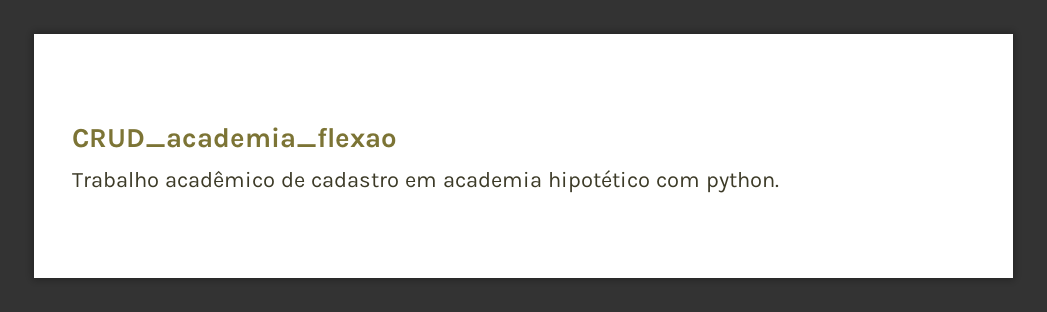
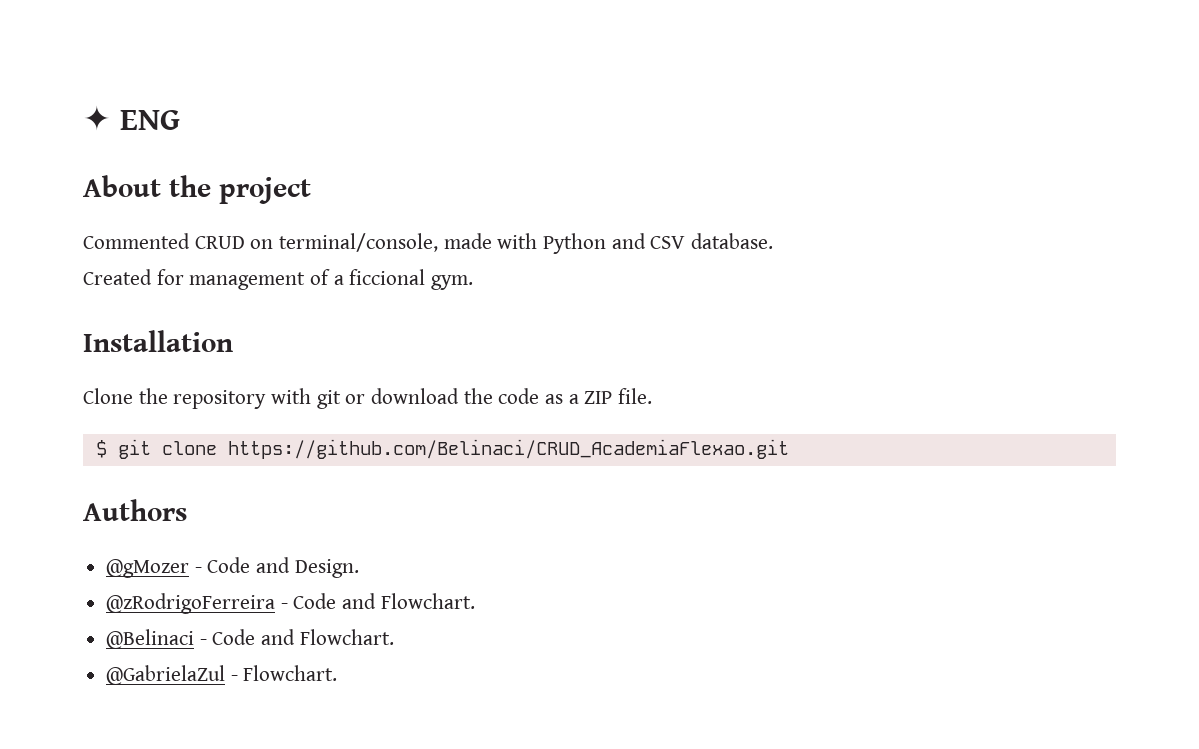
- CRUD_academia_flexao
- Trabalho acadêmico de cadastro em academia hipotético com python.
+ ✦ ENG
+ About the project
+ Commented CRUD on terminal/console, made with Python and CSV database.
+ Created for management of a ficcional gym.
+ Installation
+ Clone the repository with git or download the code as a ZIP file.
+ $ git clone https://github.com/Belinaci/CRUD_AcademiaFlexao.git
+ Authors
+ @gMozer - Code and Design.
+ @zRodrigoFerreira - Code and Flowchart.
+ @Belinaci - Code and Flowchart.
+ @GabrielaZul - Flowchart.

